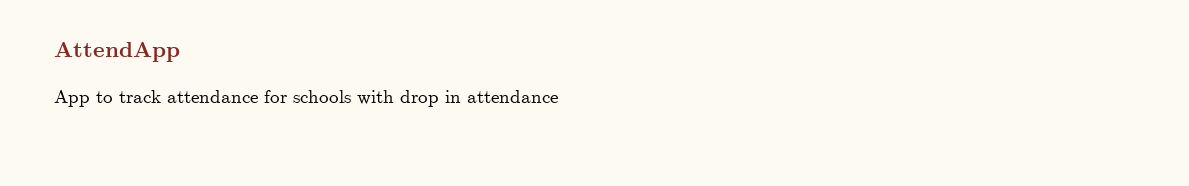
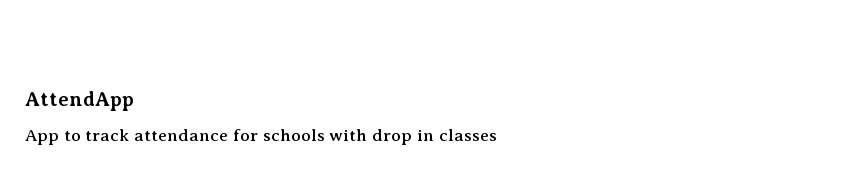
- App to track attendance for schools with drop in attendance
+ App to track attendance for schools with drop in classes

